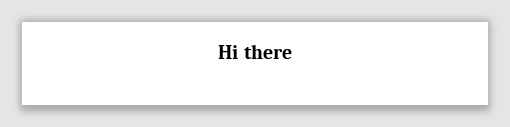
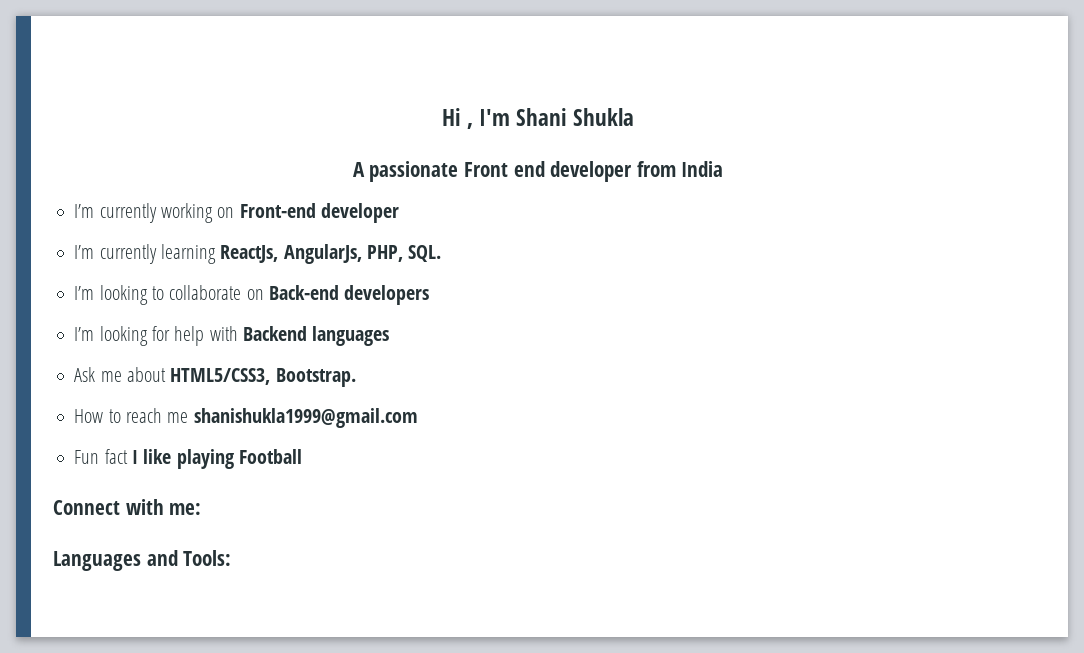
- Hi there
+ Hi , I'm Shani Shukla
+ A passionate Front end developer from India
+ I’m currently working on Front-end developer
+ I’m currently learning ReactJs, AngularJs, PHP, SQL.
+ I’m looking to collaborate on Back-end developers
+ I’m looking for help with Backend languages
+ Ask me about HTML5/CSS3, Bootstrap.
+ How to reach me shanishukla1999@gmail.com
+ Fun fact I like playing Football
+ Connect with me:
+ Languages and Tools:

